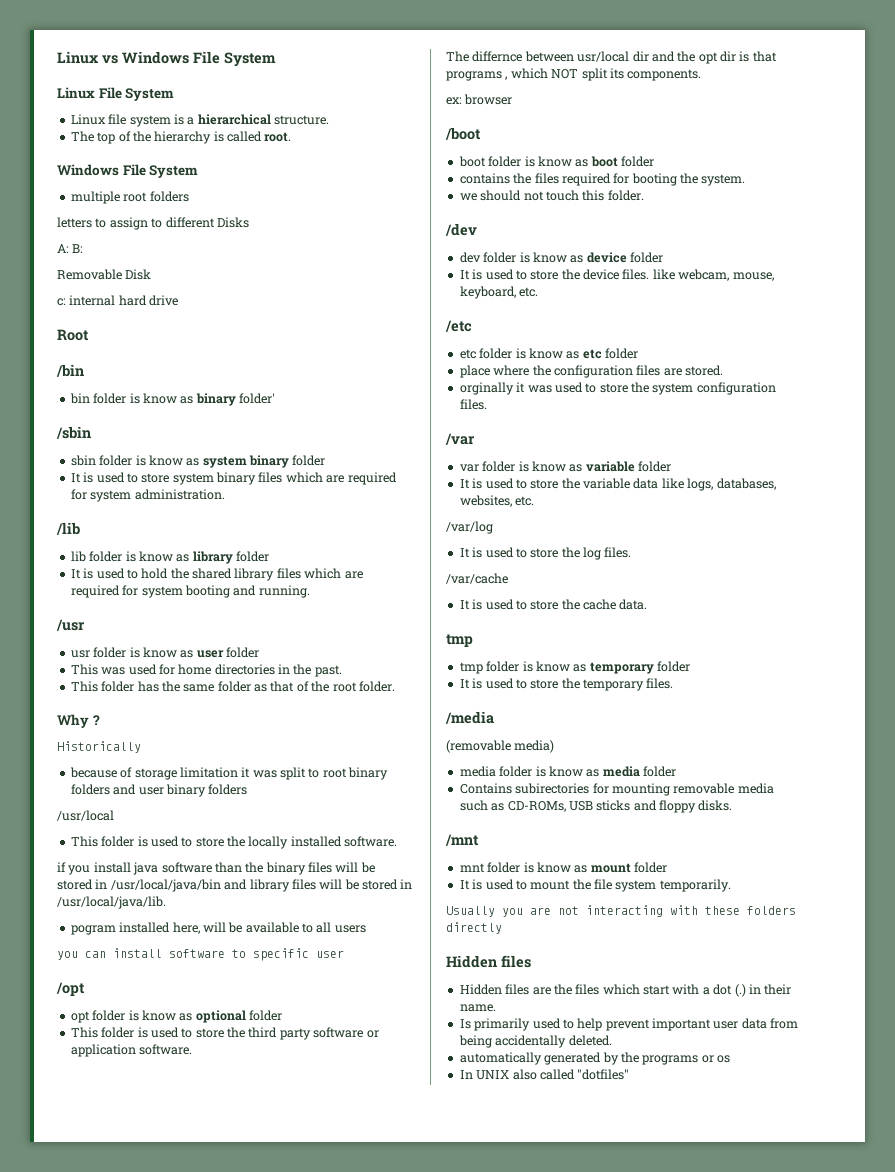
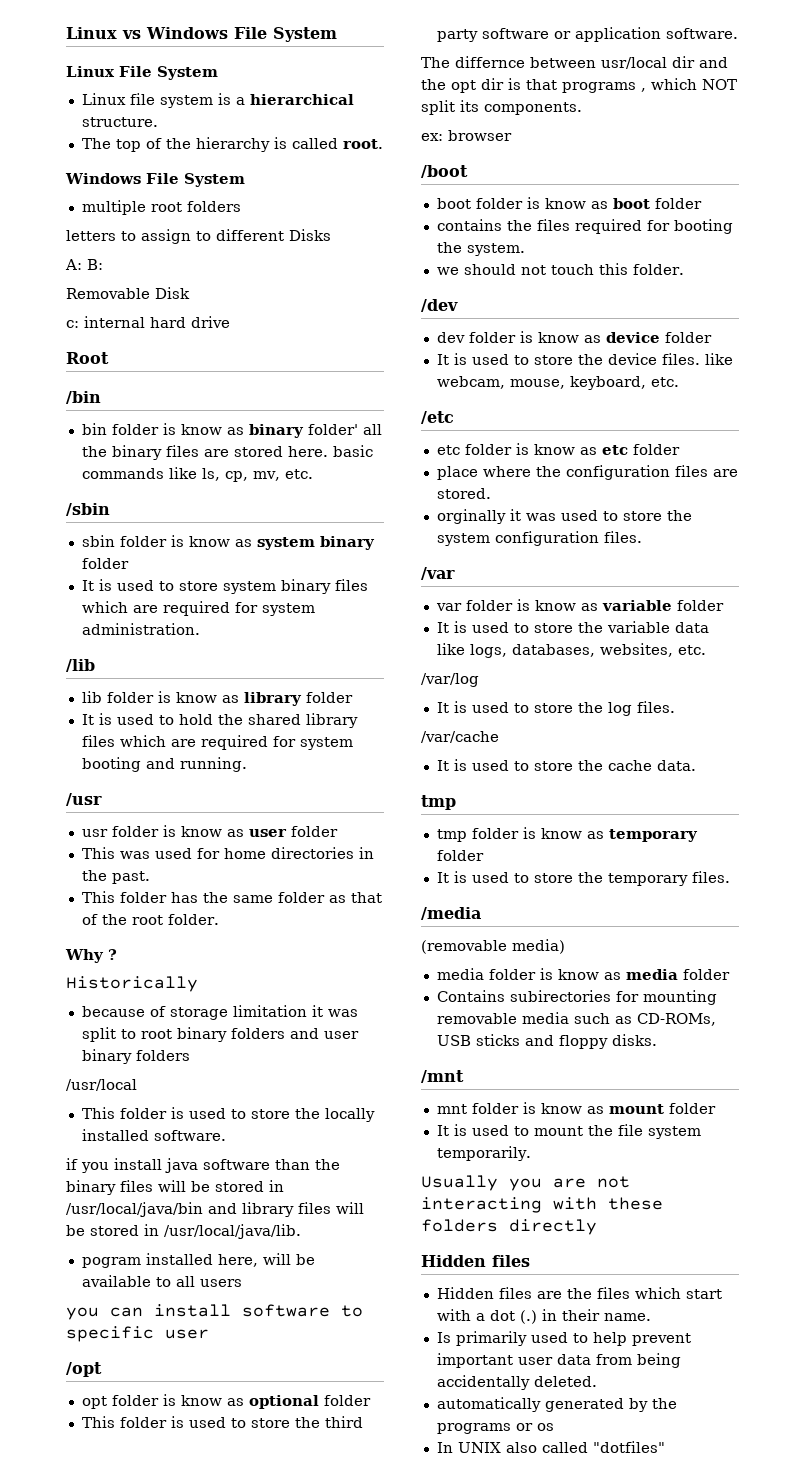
- bin folder is know as binary folder'
+ bin folder is know as binary folder' all the binary files are stored here. basic commands like ls, cp, mv, etc.

